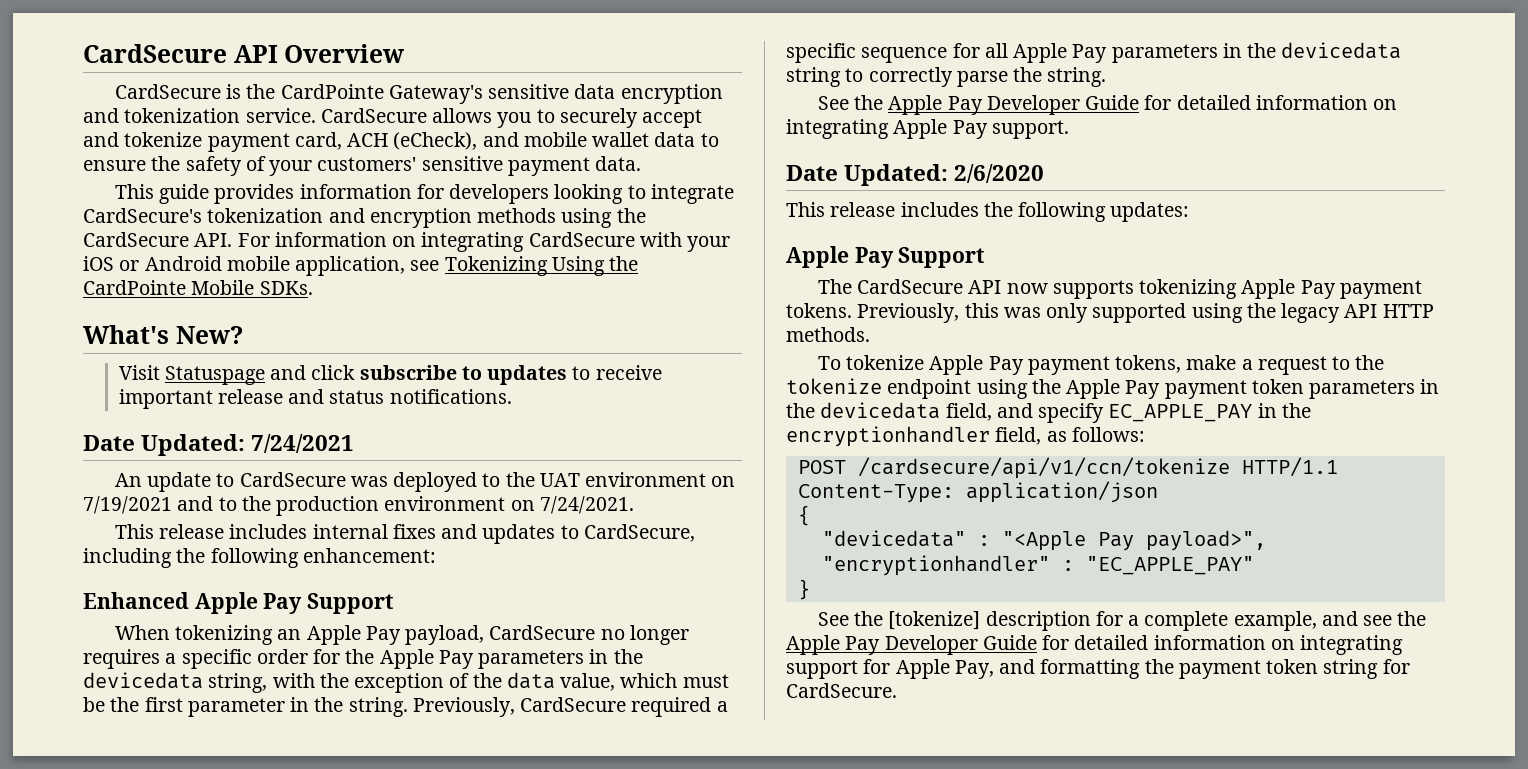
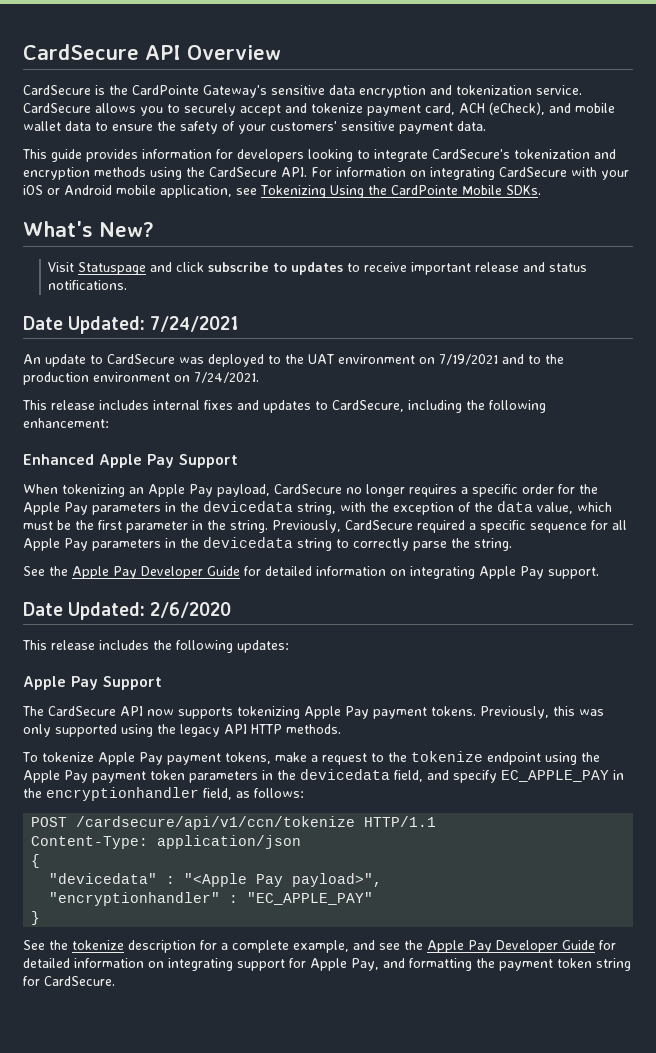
- See the [tokenize] description for a complete example, and see the Apple Pay Developer Guide for detailed information on integrating support for Apple Pay, and formatting the payment token string for CardSecure.
+ See the tokenize description for a complete example, and see the Apple Pay Developer Guide for detailed information on integrating support for Apple Pay, and formatting the payment token string for CardSecure.

